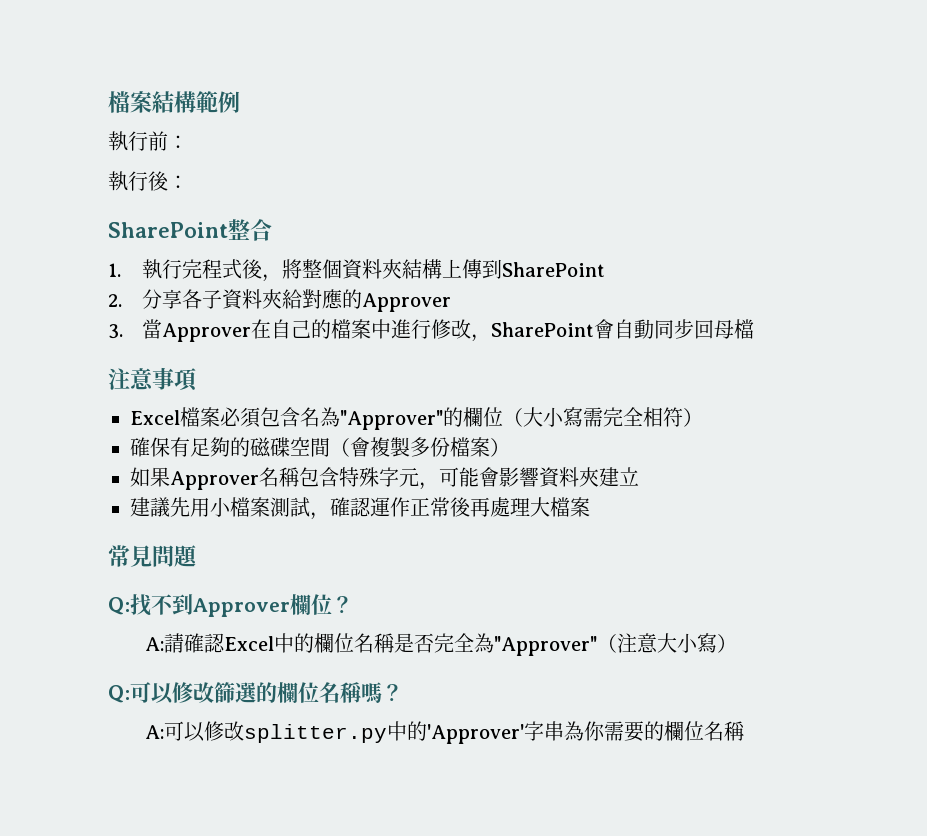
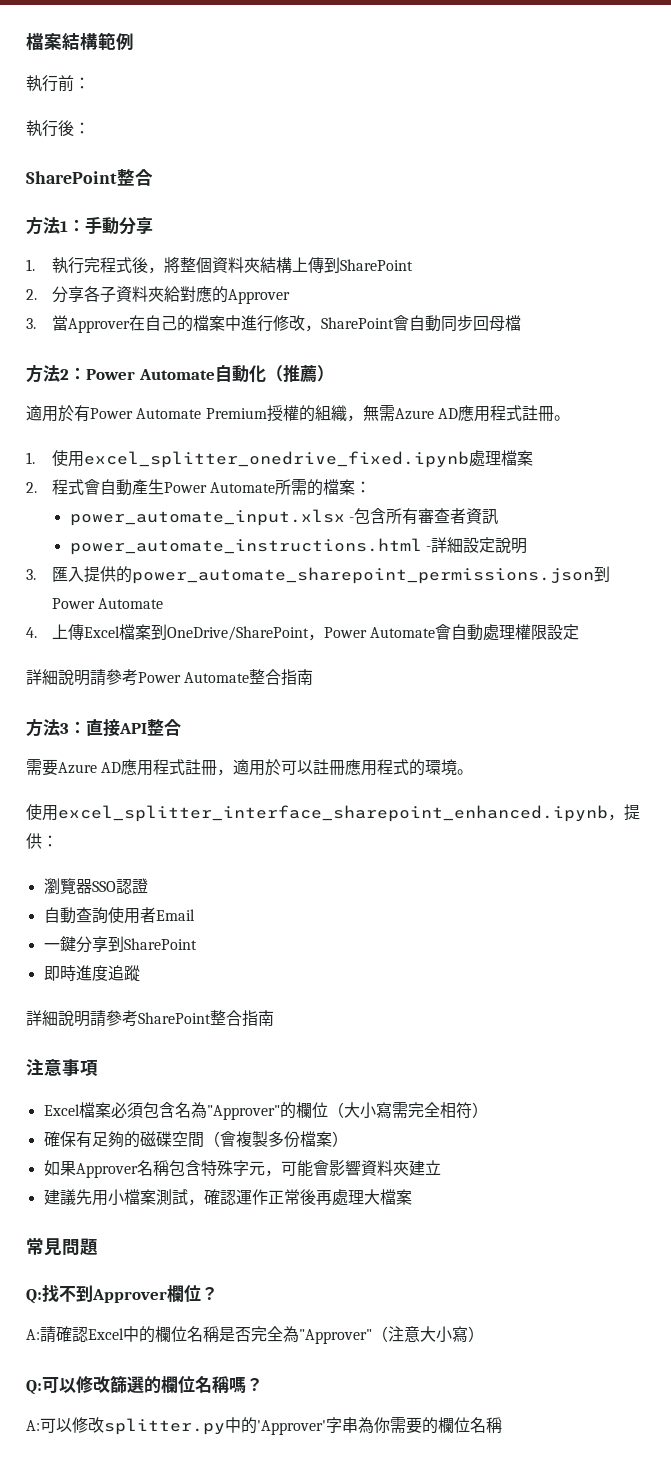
+ 方法1：手動分享
+ 方法2：Power Automate自動化（推薦）
+ 適用於有Power Automate Premium授權的組織，無需Azure AD應用程式註冊。
+ 1.使用excel_splitter_onedrive_fixed.ipynb處理檔案
+ 2.程式會自動產生Power Automate所需的檔案：
+ power_automate_input.xlsx -包含所有審查者資訊
+ power_automate_instructions.html -詳細設定說明
+ 3.匯入提供的power_automate_sharepoint_permissions.json到Power Automate
+ 4.上傳Excel檔案到OneDrive/SharePoint，Power Automate會自動處理權限設定
+ 詳細說明請參考Power Automate整合指南
+ 方法3：直接API整合
+ 需要Azure AD應用程式註冊，適用於可以註冊應用程式的環境。
+ 使用excel_splitter_interface_sharepoint_enhanced.ipynb，提供：
+ 瀏覽器SSO認證
+ 自動查詢使用者Email
+ 一鍵分享到SharePoint
+ 即時進度追蹤
+ 詳細說明請參考SharePoint整合指南

